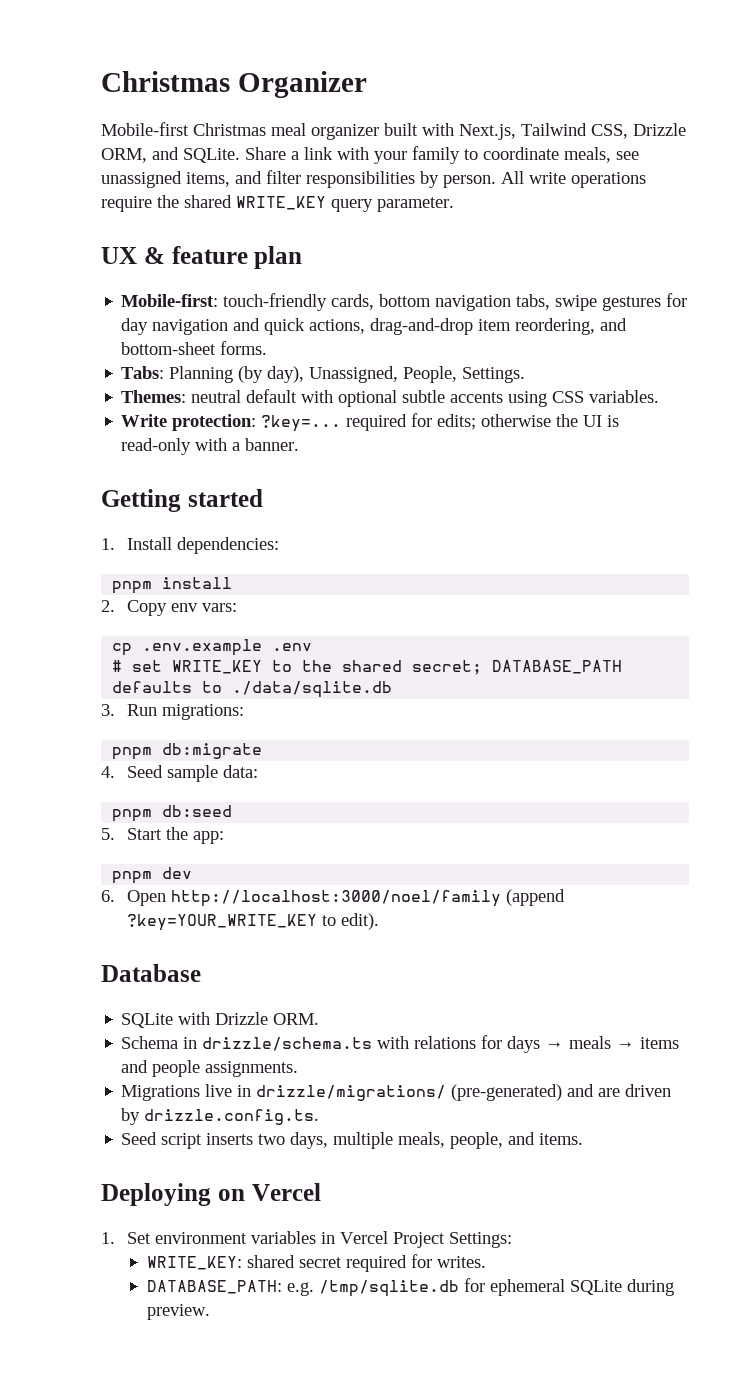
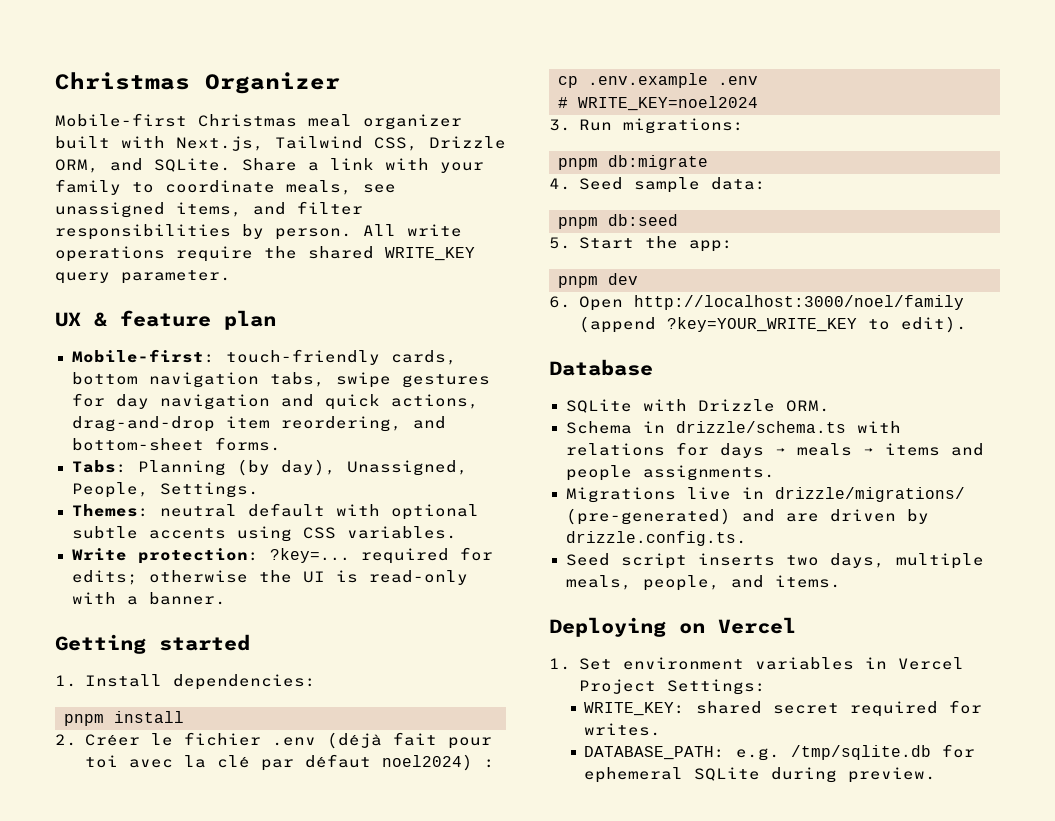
- 2. Copy env vars:
+ 2. Créer le fichier .env (déjà fait pour toi avec la clé par défaut noel2024) :
  cp .env.example .env
- # set WRITE_KEY to the shared secret; DATABASE_PATH defaults to ./data/sqlite.db
+ # WRITE_KEY=noel2024

